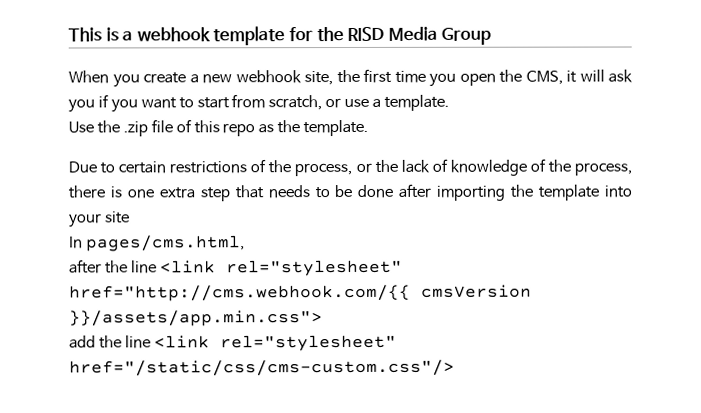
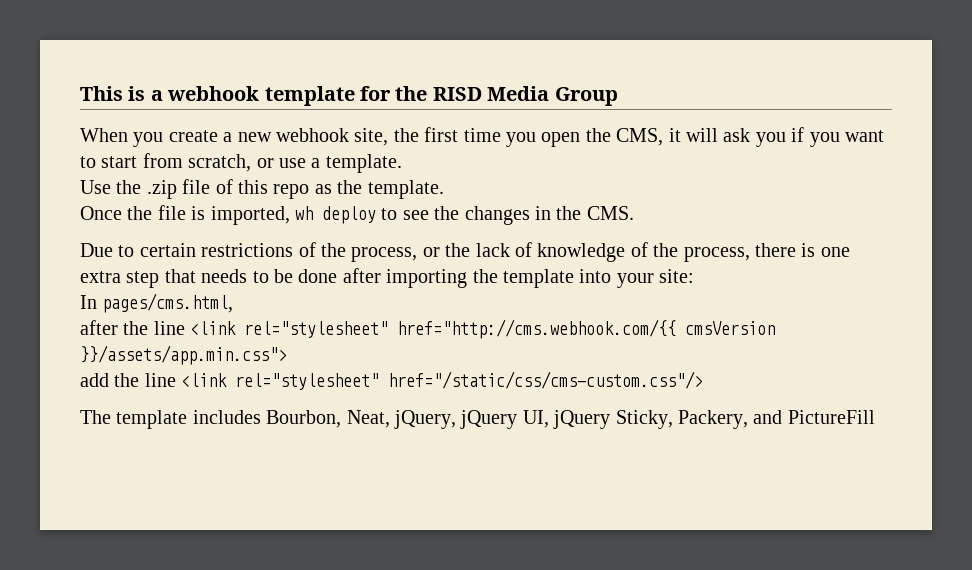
+ Once the file is imported, wh deploy to see the changes in the CMS.
- Due to certain restrictions of the process, or the lack of knowledge of the process, there is one extra step that needs to be done after importing the template into your site
+ Due to certain restrictions of the process, or the lack of knowledge of the process, there is one extra step that needs to be done after importing the template into your site:
+ The template includes Bourbon, Neat, jQuery, jQuery UI, jQuery Sticky, Packery, and PictureFill

